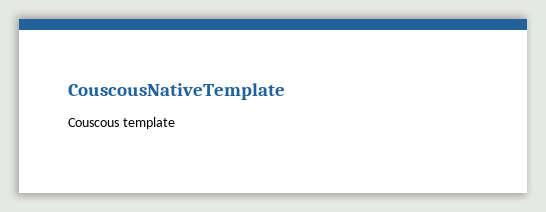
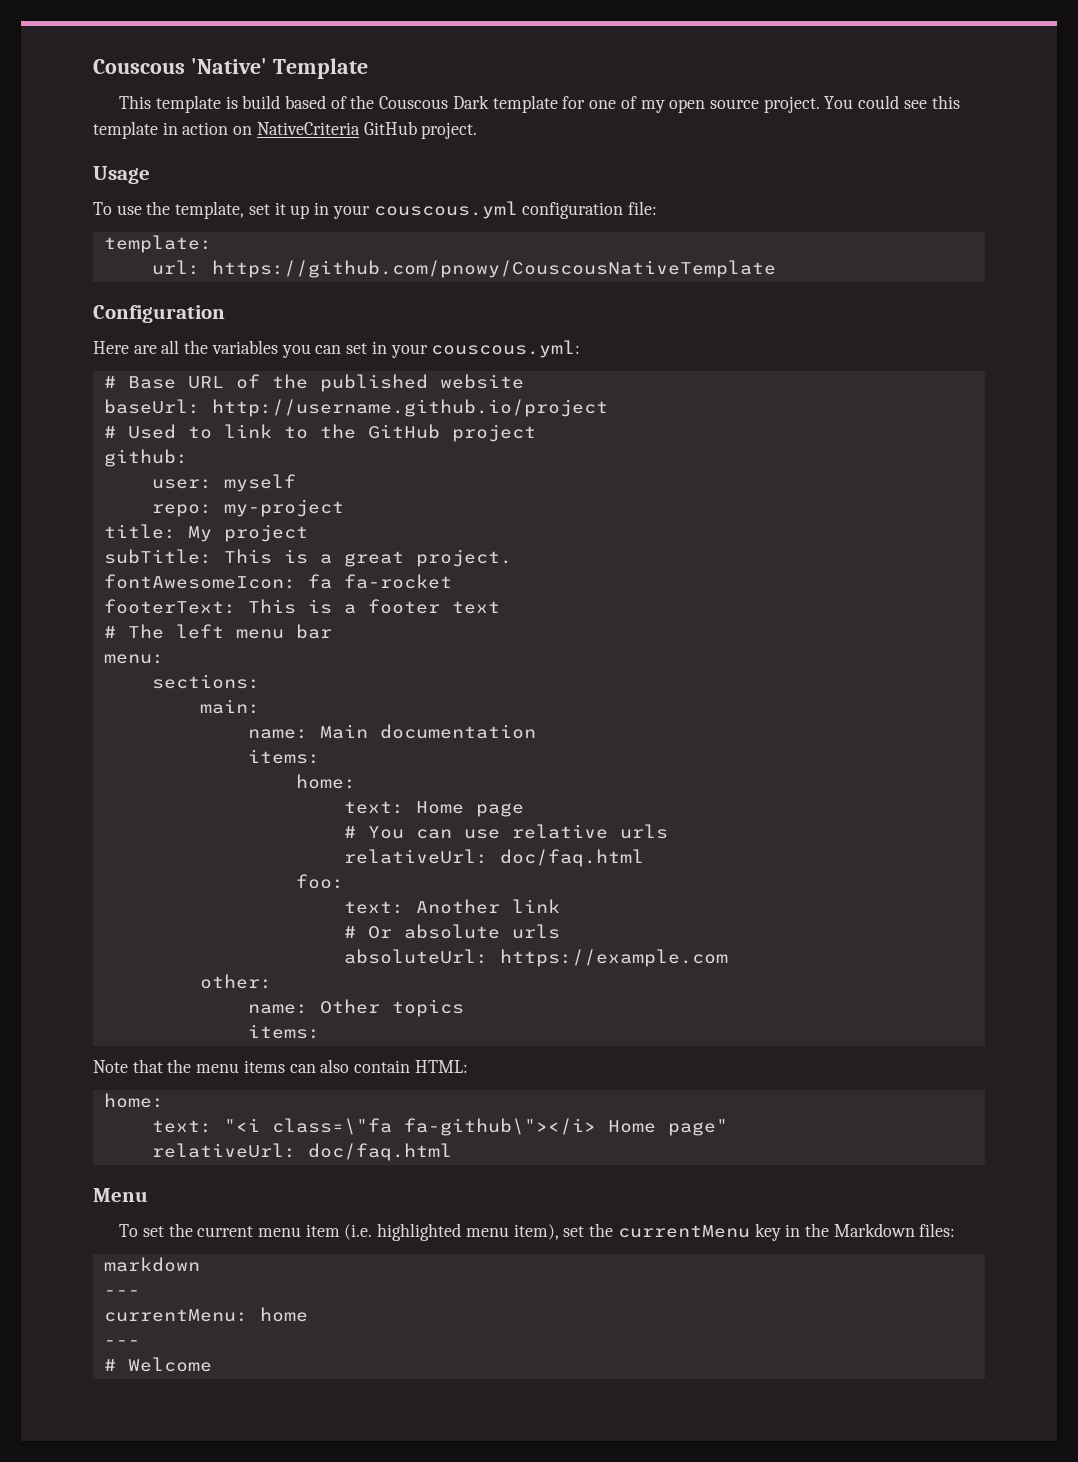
- CouscousNativeTemplate
- Couscous template
+ Couscous 'Native' Template
+ This template is build based of the Couscous Dark template for one of my open source project. You could see this template in action on NativeCriteria GitHub project.
+ Usage
+ To use the template, set it up in your couscous.yml configuration file:
+ template:
+ url: https://github.com/pnowy/CouscousNativeTemplate
+ Configuration
+ Here are all the variables you can set in your couscous.yml:
+ # Base URL of the published website
+ baseUrl: http://username.github.io/project
+ # Used to link to the GitHub project
+ github:
+ user: myself
+ repo: my-project
+ title: My project
+ subTitle: This is a great project.
+ fontAwesomeIcon: fa fa-rocket
+ footerText: This is a footer text
+ # The left menu bar
+ menu:
+ sections:
+ main:
+ name: Main documentation
+ items:
+ home:
+ text: Home page
+ # You can use relative urls
+ relativeUrl: doc/faq.html
+ foo:
+ text: Another link
+ # Or absolute urls
+ absoluteUrl: https://example.com
+ other:
+ name: Other topics
+ items:
+ Note that the menu items can also contain HTML:
+ home:
+ text: "<i class=\"fa fa-github\"></i> Home page"
+ relativeUrl: doc/faq.html
+ Menu
+ To set the current menu item (i.e. highlighted menu item), set the currentMenu key in the Markdown files:
+ markdown
+ ---
+ currentMenu: home
+ ---
+ # Welcome

